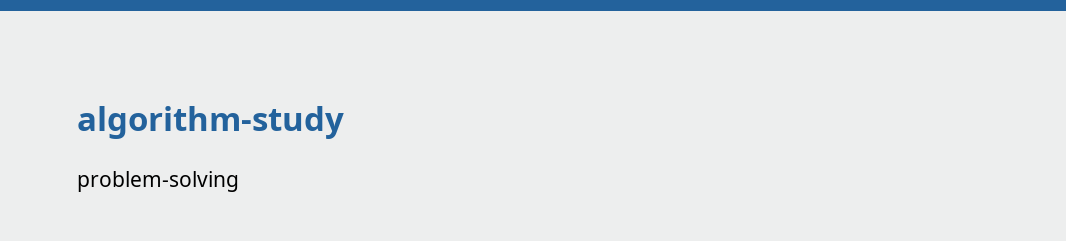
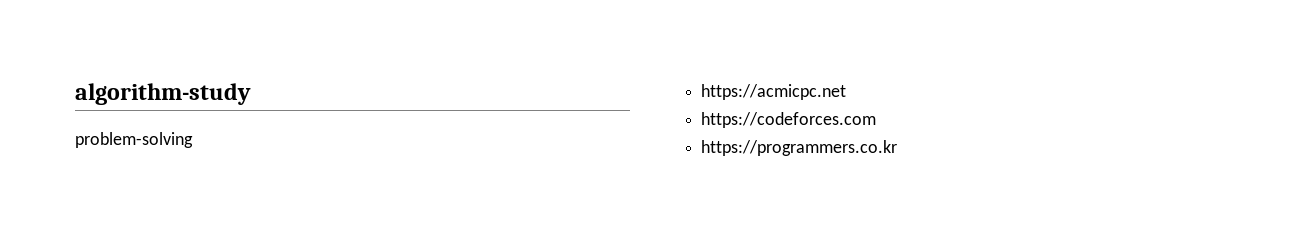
+ https://acmicpc.net
+ https://codeforces.com
+ https://programmers.co.kr

